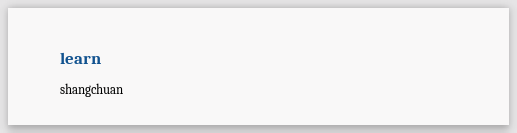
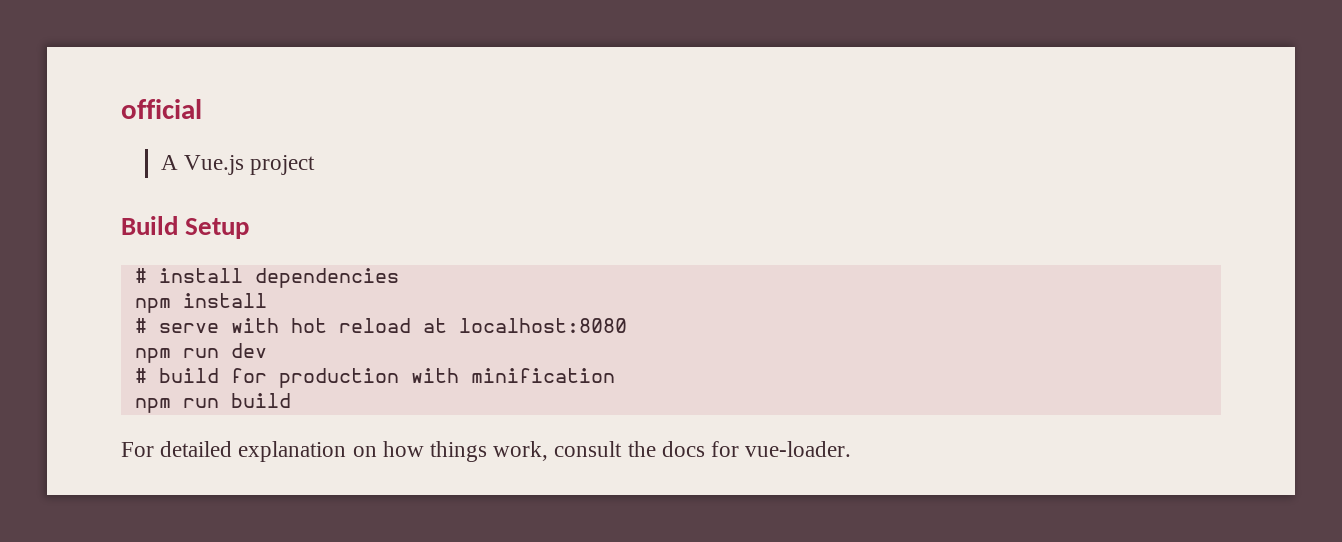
- learn
- shangchuan
+ official
+ A Vue.js project
+ Build Setup
+ # install dependencies
+ npm install
+ # serve with hot reload at localhost:8080
+ npm run dev
+ # build for production with minification
+ npm run build
+ For detailed explanation on how things work, consult the docs for vue-loader.

